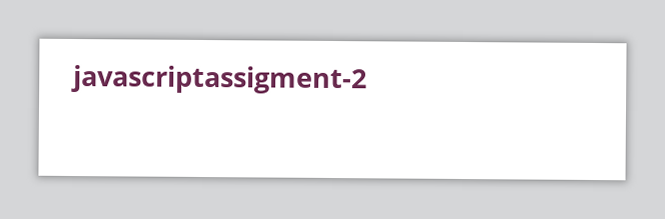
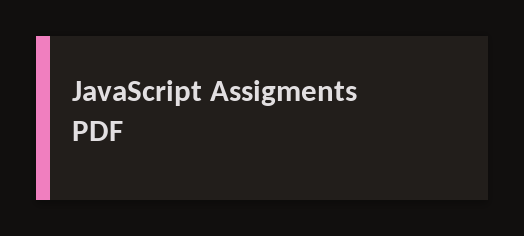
- javascriptassigment-2
+ JavaScript Assigments PDF

